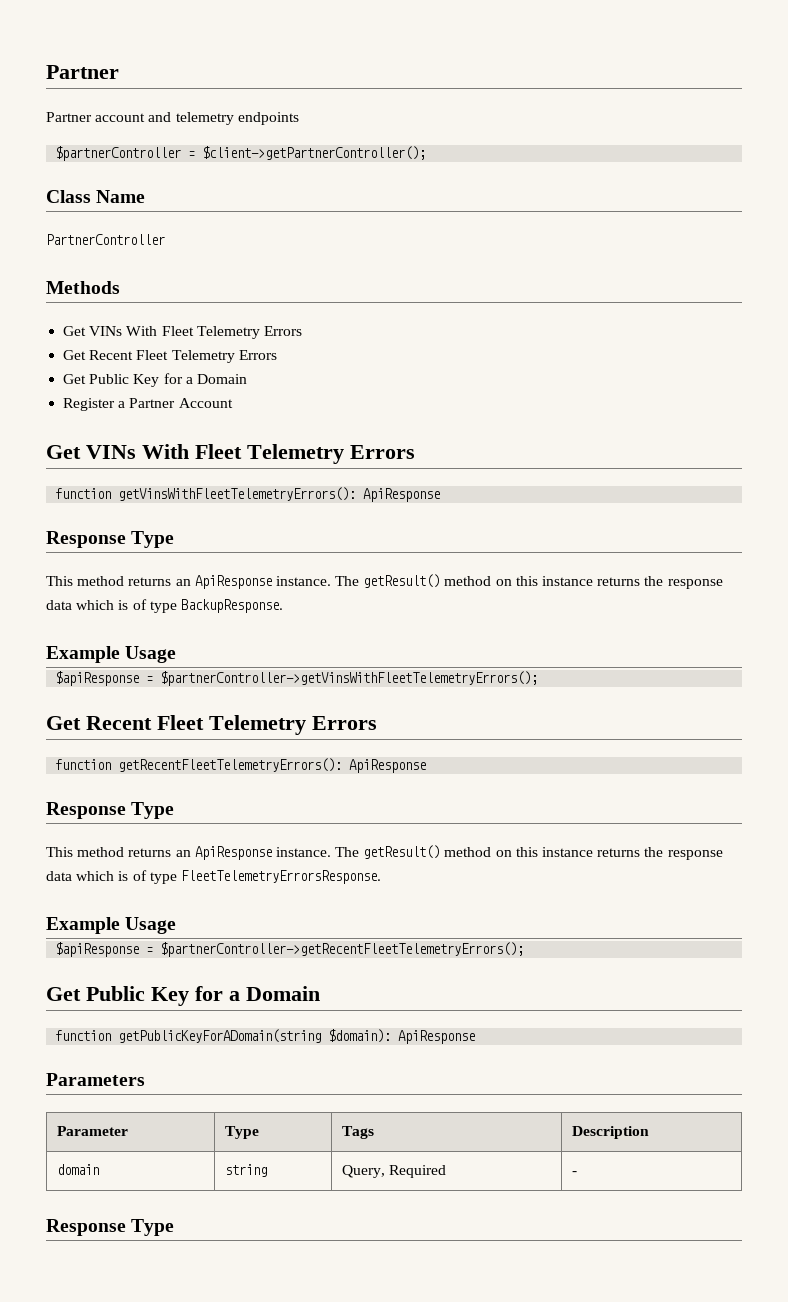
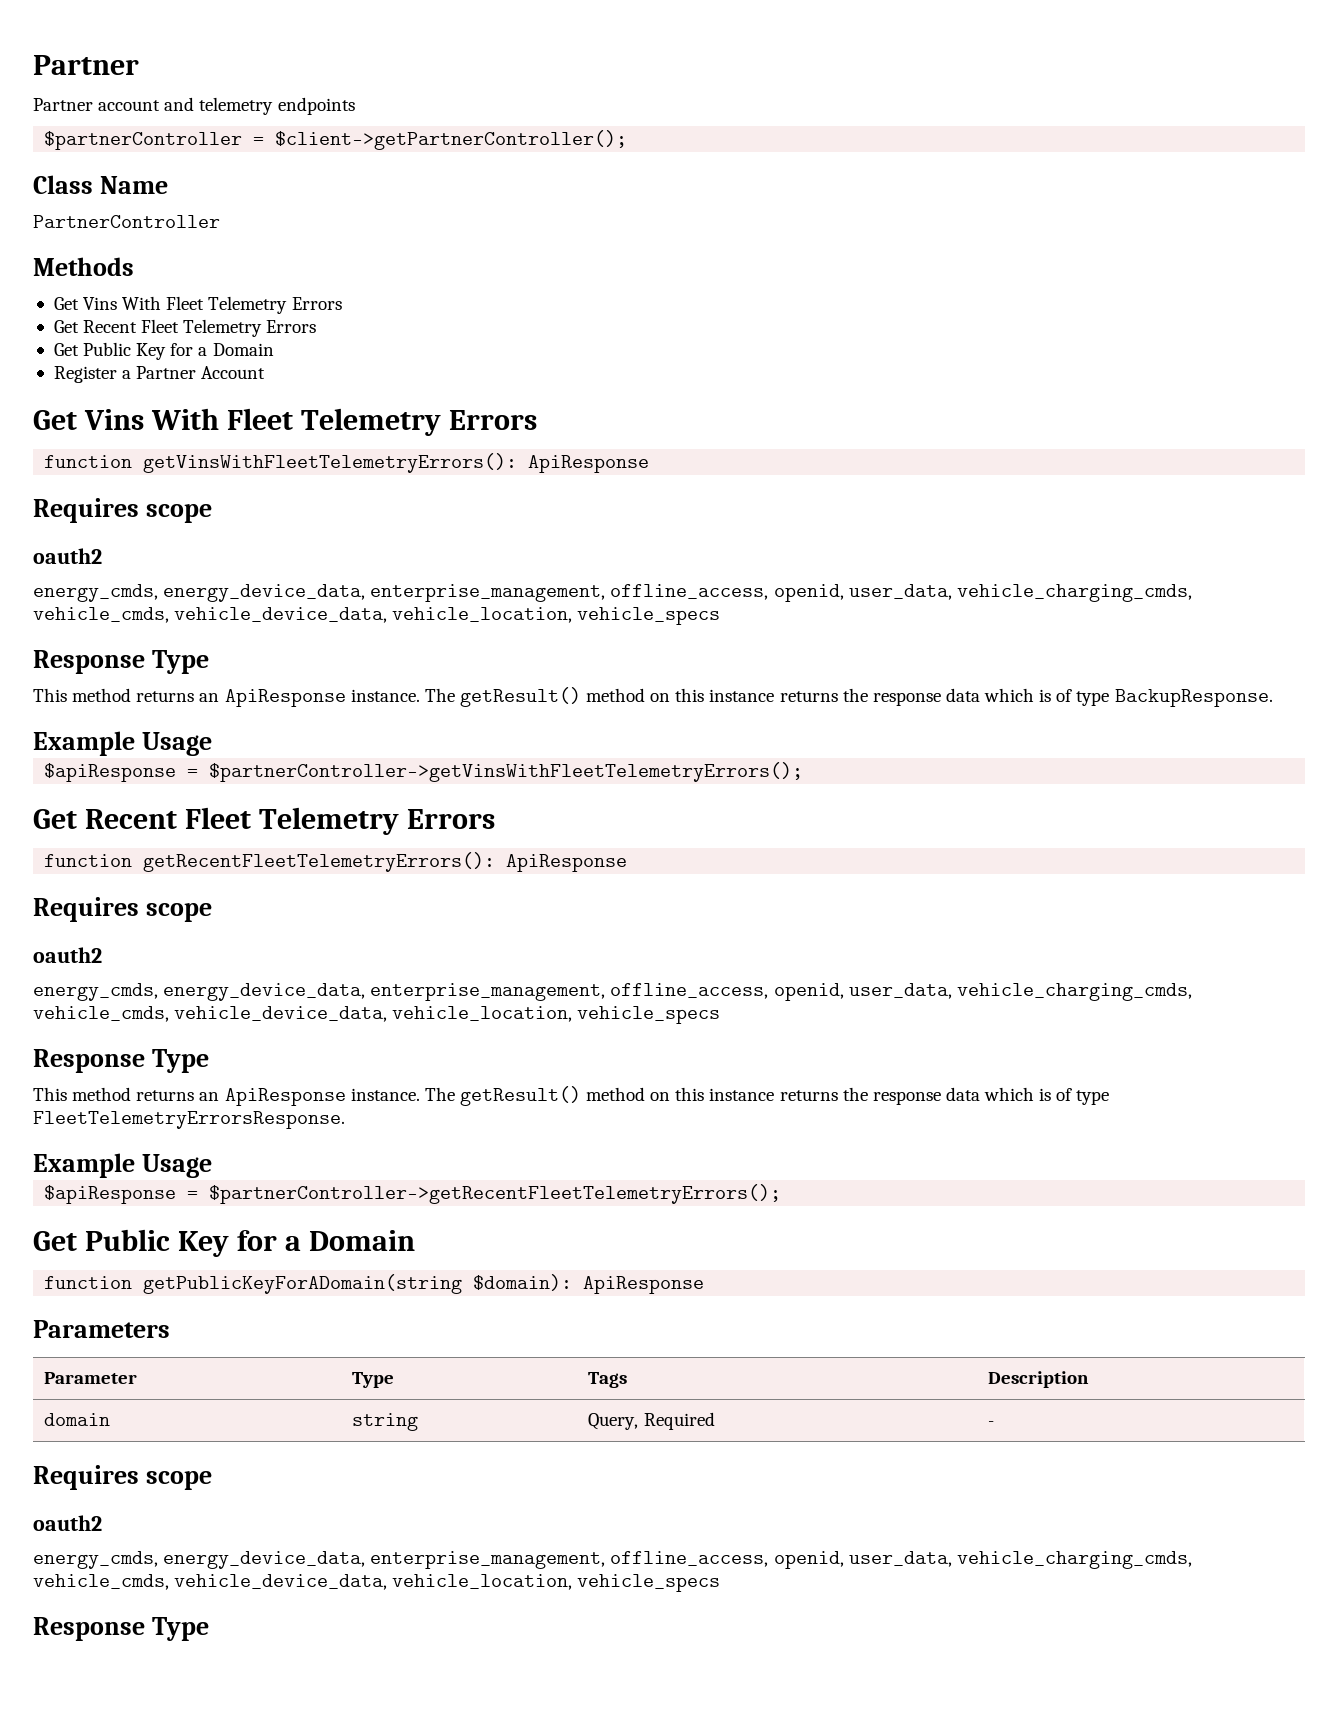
  Methods
- Get VINs With Fleet Telemetry Errors
+ Get Vins With Fleet Telemetry Errors
  Register a Partner Account
- Get VINs With Fleet Telemetry Errors
+ Get Vins With Fleet Telemetry Errors
  function getVinsWithFleetTelemetryErrors(): ApiResponse
+ Requires scope
+ oauth2
+ energy_cmds, energy_device_data, enterprise_management, offline_access, openid, user_data, vehicle_charging_cmds, vehicle_cmds, vehicle_device_data, vehicle_location, vehicle_specs
  function getRecentFleetTelemetryErrors(): ApiResponse
+ Requires scope
+ oauth2
+ energy_cmds, energy_device_data, enterprise_management, offline_access, openid, user_data, vehicle_charging_cmds, vehicle_cmds, vehicle_device_data, vehicle_location, vehicle_specs
  domain | string | Query, Required | -
+ Requires scope
+ oauth2
+ energy_cmds, energy_device_data, enterprise_management, offline_access, openid, user_data, vehicle_charging_cmds, vehicle_cmds, vehicle_device_data, vehicle_location, vehicle_specs

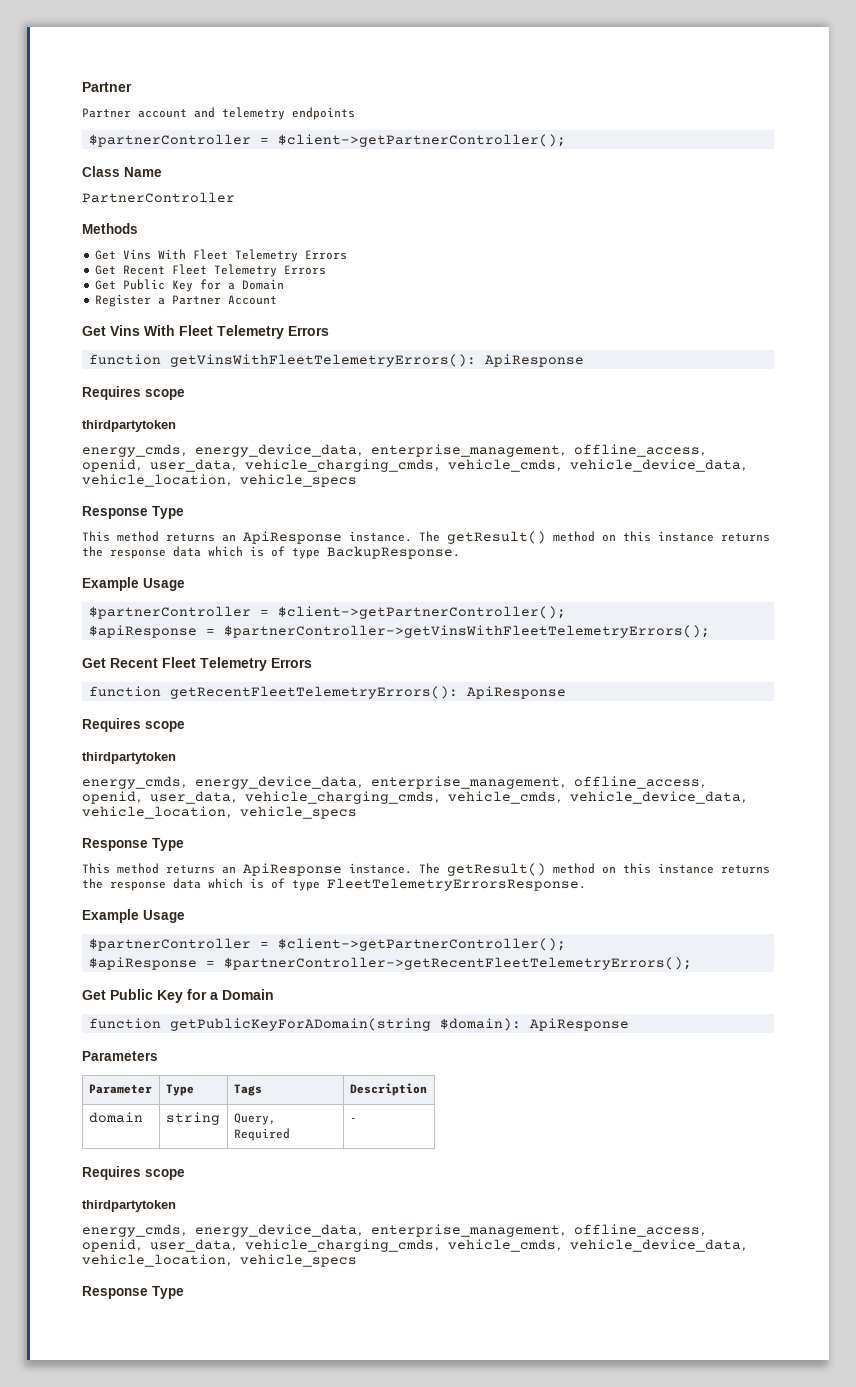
  function getVinsWithFleetTelemetryErrors(): ApiResponse
  Requires scope
- oauth2
+ thirdpartytoken
  The getResult() method on this instance returns the response data which is of type BackupResponse.
  Example Usage
+ $partnerController = $client->getPartnerController();
  function getRecentFleetTelemetryErrors(): ApiResponse
  Requires scope
- oauth2
+ thirdpartytoken
  The getResult() method on this instance returns the response data which is of type FleetTelemetryErrorsResponse.
  Example Usage
+ $partnerController = $client->getPartnerController();
  domain | string | Query, Required | -
  Requires scope
- oauth2
+ thirdpartytoken

